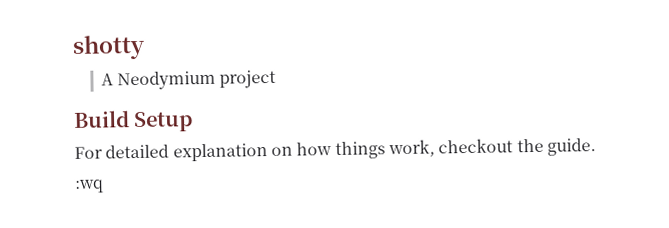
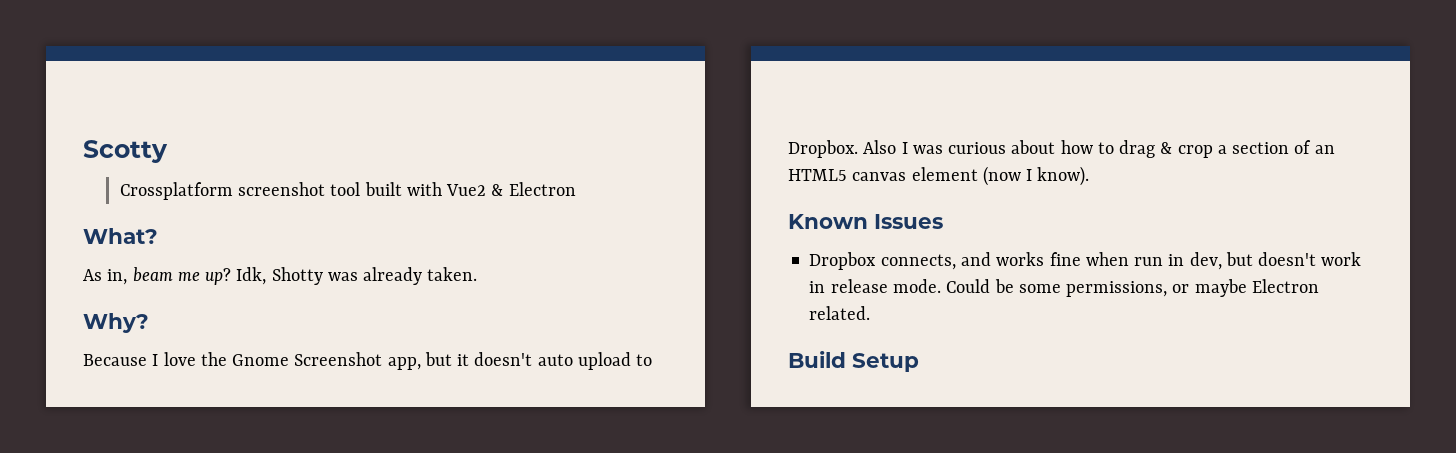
- shotty
- A Neodymium project
+ Scotty
+ Crossplatform screenshot tool built with Vue2 & Electron
+ What?
+ As in, beam me up? Idk, Shotty was already taken.
+ Why?
+ Because I love the Gnome Screenshot app, but it doesn't auto upload to Dropbox. Also I was curious about how to drag & crop a section of an HTML5 canvas element (now I know).
+ Known Issues
+ Dropbox connects, and works fine when run in dev, but doesn't work in release mode. Could be some permissions, or maybe Electron related.
  Build Setup
- For detailed explanation on how things work, checkout the guide.
- :wq

